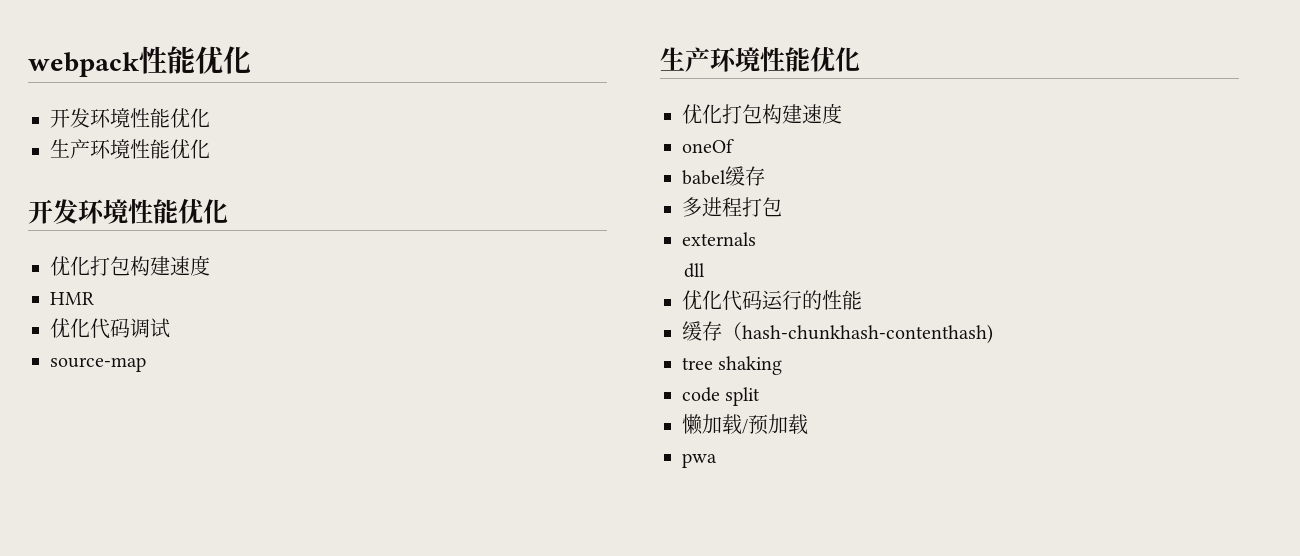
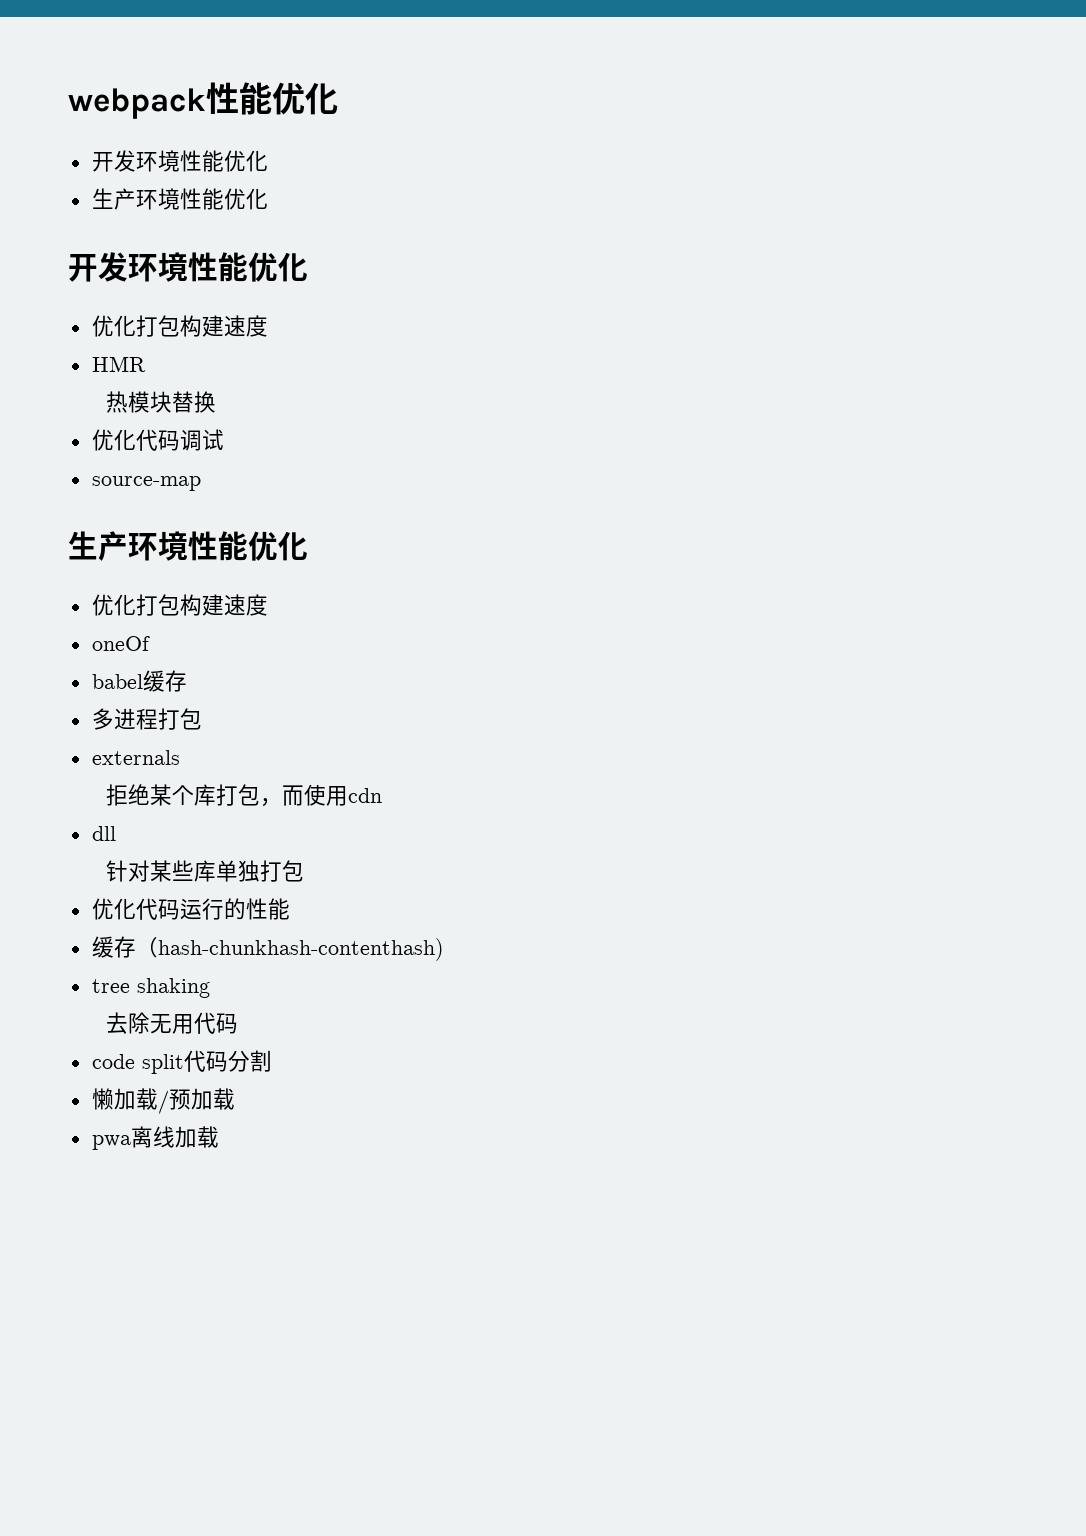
+ 热模块替换
+ 拒绝某个库打包，而使用cdn
  dll
+ 针对某些库单独打包
+ 去除无用代码
- code split
+ code split代码分割
- pwa
+ pwa离线加载

